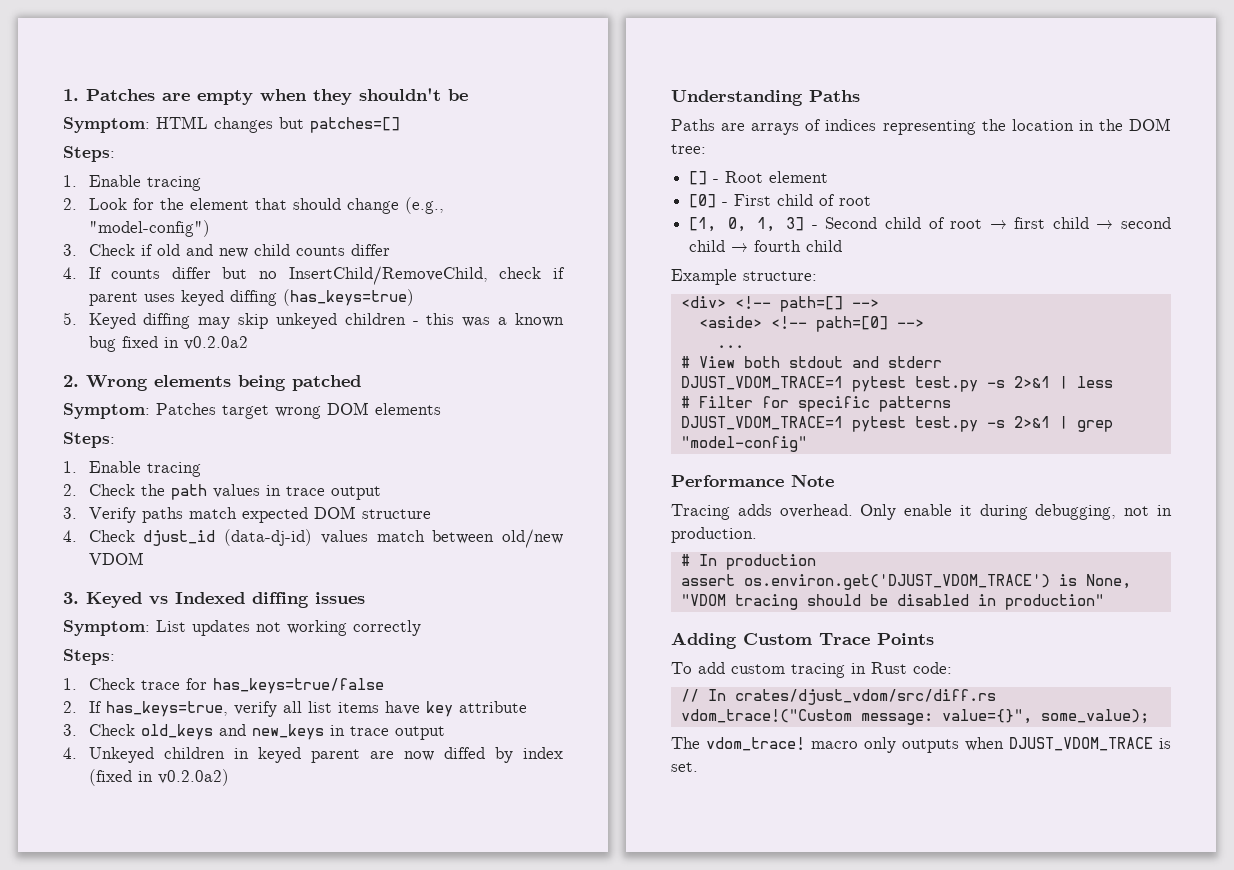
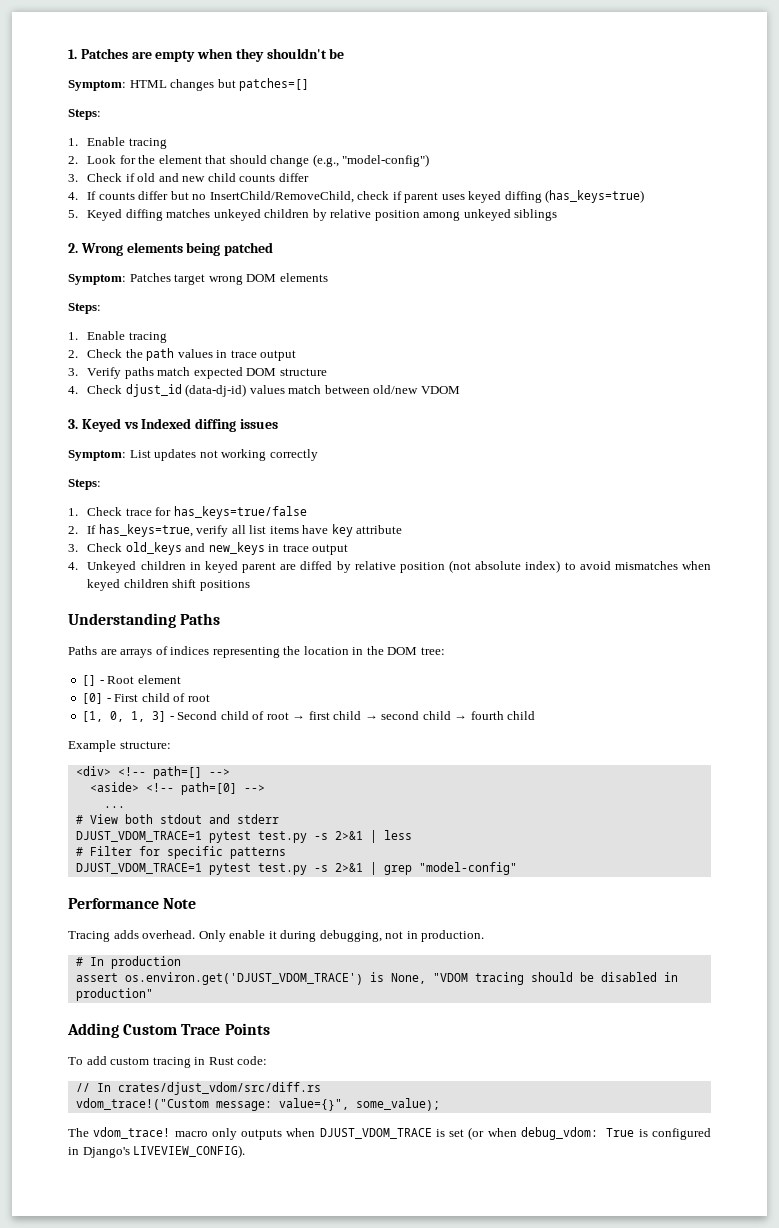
- 5. Keyed diffing may skip unkeyed children - this was a known bug fixed in v0.2.0a2
+ 5. Keyed diffing matches unkeyed children by relative position among unkeyed siblings
- 4. Unkeyed children in keyed parent are now diffed by index (fixed in v0.2.0a2)
+ 4. Unkeyed children in keyed parent are diffed by relative position (not absolute index) to avoid mismatches when keyed children shift positions
- The vdom_trace! macro only outputs when DJUST_VDOM_TRACE is set.
+ The vdom_trace! macro only outputs when DJUST_VDOM_TRACE is set (or when debug_vdom: True is configured in Django's LIVEVIEW_CONFIG).

